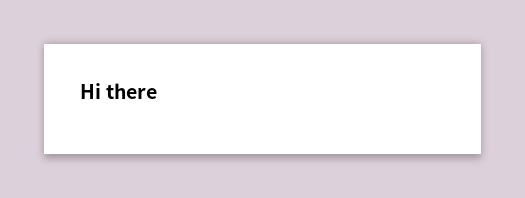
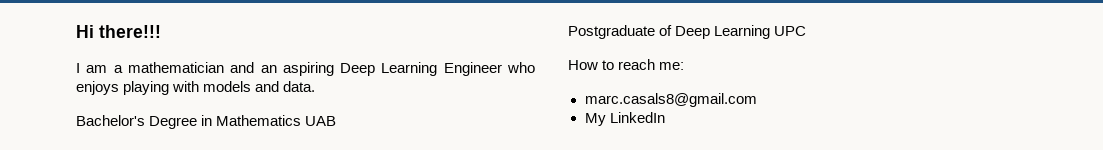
- Hi there
+ Hi there!!!
+ I am a mathematician and an aspiring Deep Learning Engineer who enjoys playing with models and data.
+ Bachelor's Degree in Mathematics UAB
+ Postgraduate of Deep Learning UPC
+ How to reach me:
+ marc.casals8@gmail.com
+ My LinkedIn

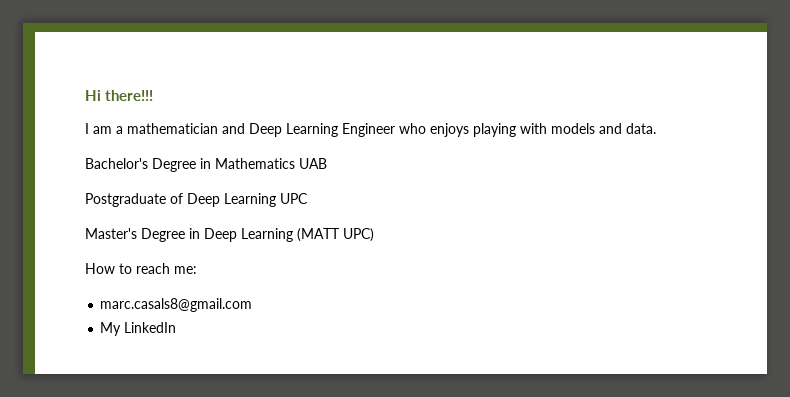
- I am a mathematician and an aspiring Deep Learning Engineer who enjoys playing with models and data.
+ I am a mathematician and Deep Learning Engineer who enjoys playing with models and data.
+ Master's Degree in Deep Learning (MATT UPC)

